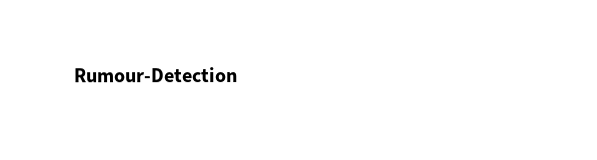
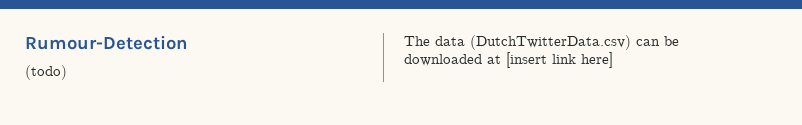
+ (todo)
+ The data (DutchTwitterData.csv) can be downloaded at [insert link here]

